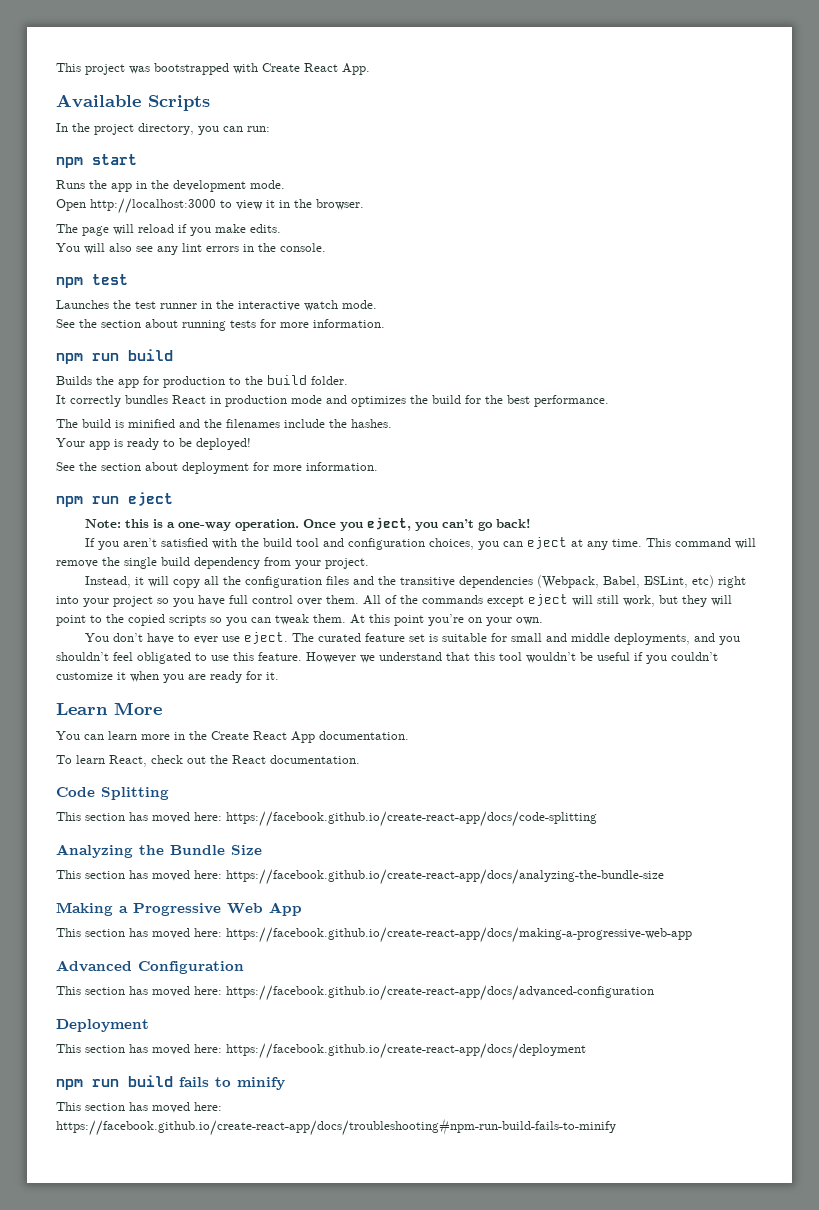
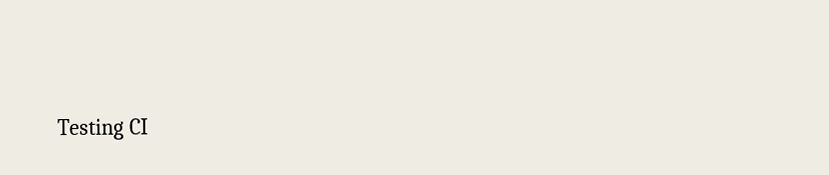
- This project was bootstrapped with Create React App.
- Available Scripts
- In the project directory, you can run:
- npm start
- Runs the app in the development mode.
- Open http://localhost:3000 to view it in the browser.
- The page will reload if you make edits.
- You will also see any lint errors in the console.
- npm test
- Launches the test runner in the interactive watch mode.
- See the section about running tests for more information.
- npm run build
- Builds the app for production to the build folder.
- It correctly bundles React in production mode and optimizes the build for the best performance.
- The build is minified and the filenames include the hashes.
- Your app is ready to be deployed!
- See the section about deployment for more information.
- npm run eject
- Note: this is a one-way operation. Once you eject, you can’t go back!
- If you aren’t satisfied with the build tool and configuration choices, you can eject at any time. This command will remove the single build dependency from your project.
- Instead, it will copy all the configuration files and the transitive dependencies (Webpack, Babel, ESLint, etc) right into your project so you have full control over them. All of the commands except eject will still work, but they will point to the copied scripts so you can tweak them. At this point you’re on your own.
- You don’t have to ever use eject. The curated feature set is suitable for small and middle deployments, and you shouldn’t feel obligated to use this feature. However we understand that this tool wouldn’t be useful if you couldn’t customize it when you are ready for it.
- Learn More
- You can learn more in the Create React App documentation.
- To learn React, check out the React documentation.
- Code Splitting
- This section has moved here: https://facebook.github.io/create-react-app/docs/code-splitting
- Analyzing the Bundle Size
- This section has moved here: https://facebook.github.io/create-react-app/docs/analyzing-the-bundle-size
- Making a Progressive Web App
- This section has moved here: https://facebook.github.io/create-react-app/docs/making-a-progressive-web-app
- Advanced Configuration
- This section has moved here: https://facebook.github.io/create-react-app/docs/advanced-configuration
- Deployment
- This section has moved here: https://facebook.github.io/create-react-app/docs/deployment
- npm run build fails to minify
- This section has moved here: https://facebook.github.io/create-react-app/docs/troubleshooting#npm-run-build-fails-to-minify
+ Testing CI

